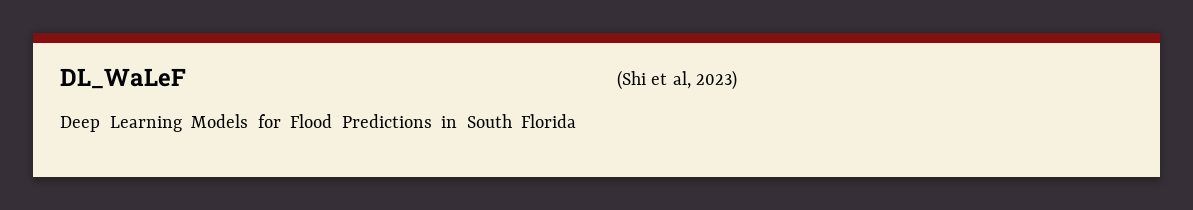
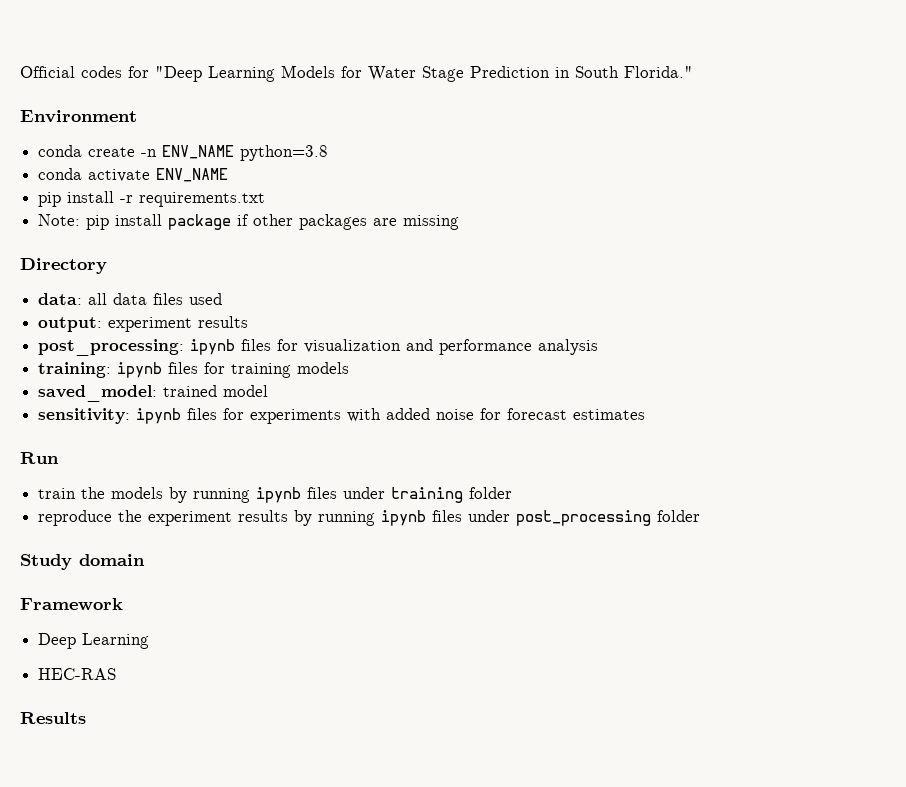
- DL_WaLeF
- Deep Learning Models for Flood Predictions in South Florida (Shi et al, 2023)
+ Official codes for "Deep Learning Models for Water Stage Prediction in South Florida."
+ Environment
+ conda create -n ENV_NAME python=3.8
+ conda activate ENV_NAME
+ pip install -r requirements.txt
+ Note: pip install package if other packages are missing
+ Directory
+ data: all data files used
+ output: experiment results
+ post_processing: ipynb files for visualization and performance analysis
+ training: ipynb files for training models
+ saved_model: trained model
+ sensitivity: ipynb files for experiments with added noise for forecast estimates
+ Run
+ train the models by running ipynb files under training folder
+ reproduce the experiment results by running ipynb files under post_processing folder
+ Study domain
+ Framework
+ Deep Learning
+ HEC-RAS
+ Results

